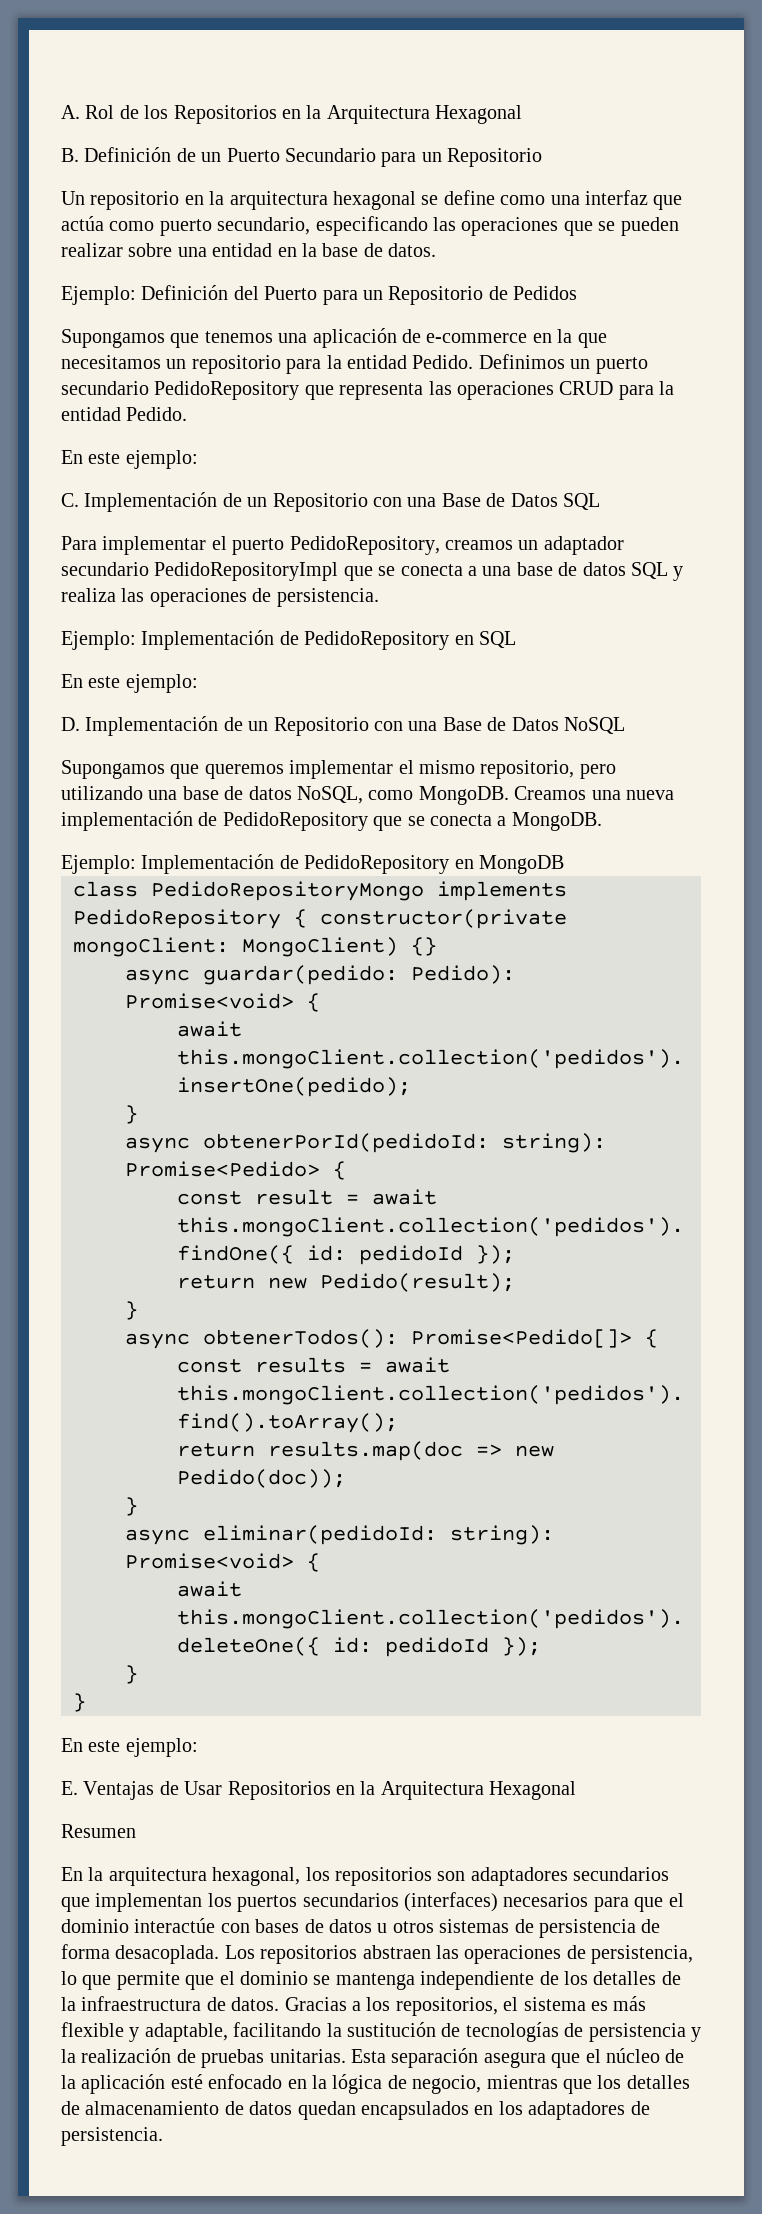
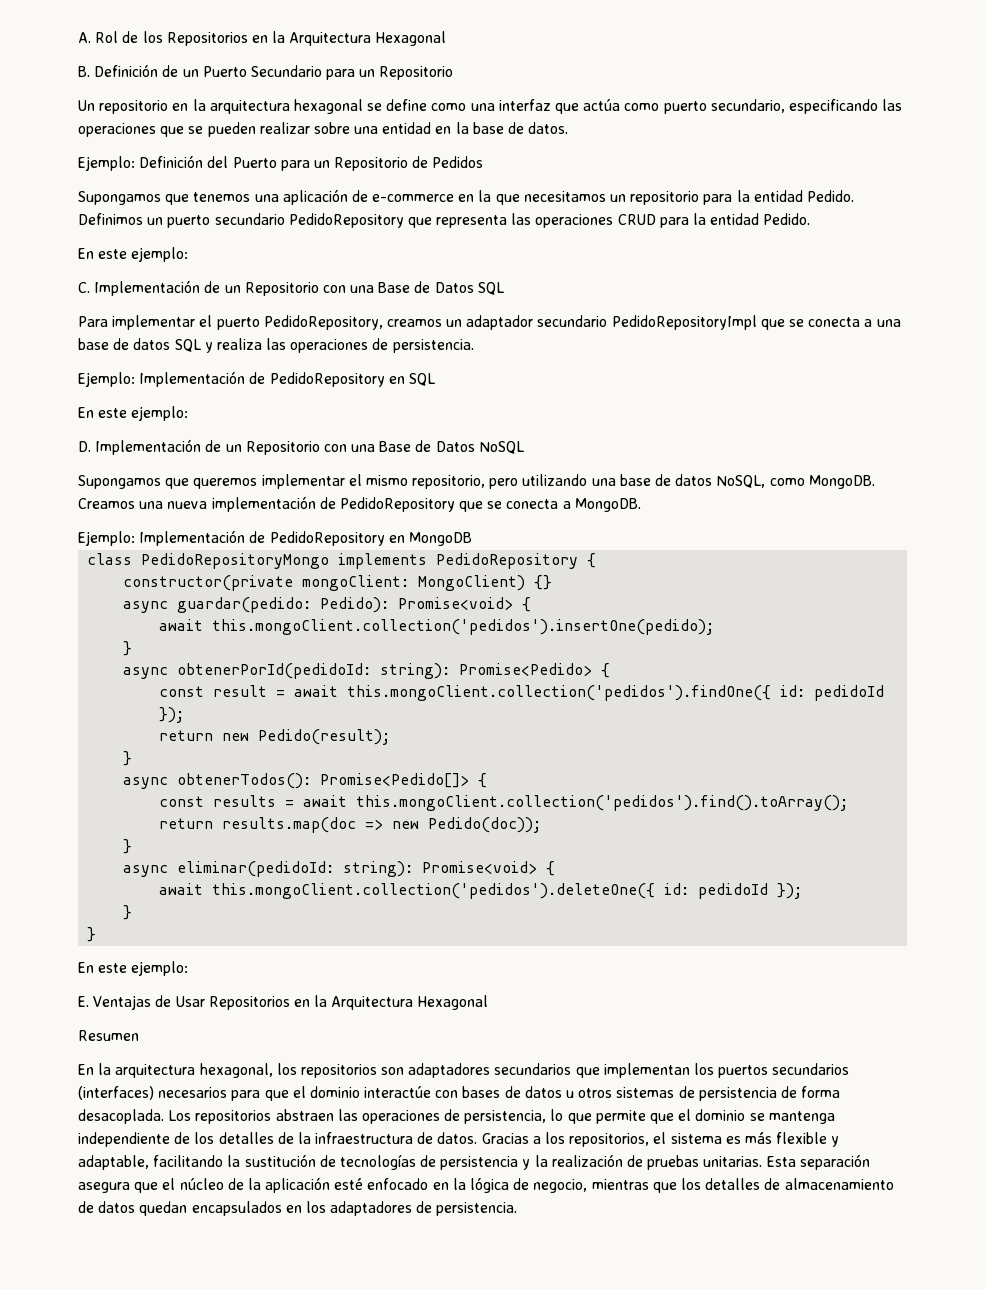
- class PedidoRepositoryMongo implements PedidoRepository { constructor(private mongoClient: MongoClient) {}
+ class PedidoRepositoryMongo implements PedidoRepository {
+ constructor(private mongoClient: MongoClient) {}

